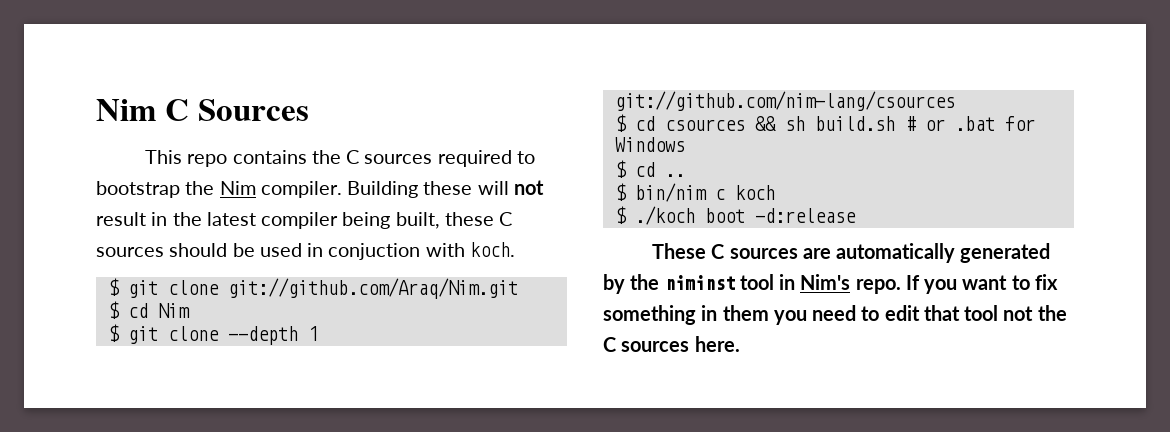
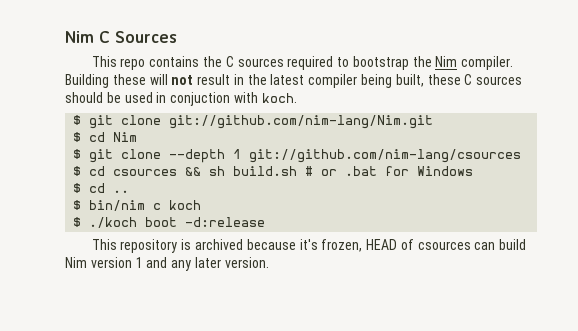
- $ git clone git://github.com/Araq/Nim.git
+ $ git clone git://github.com/nim-lang/Nim.git
- These C sources are automatically generated by the niminst tool in Nim's repo. If you want to fix something in them you need to edit that tool not the C sources here.
+ This repository is archived because it's frozen, HEAD of csources can build Nim version 1 and any later version.

